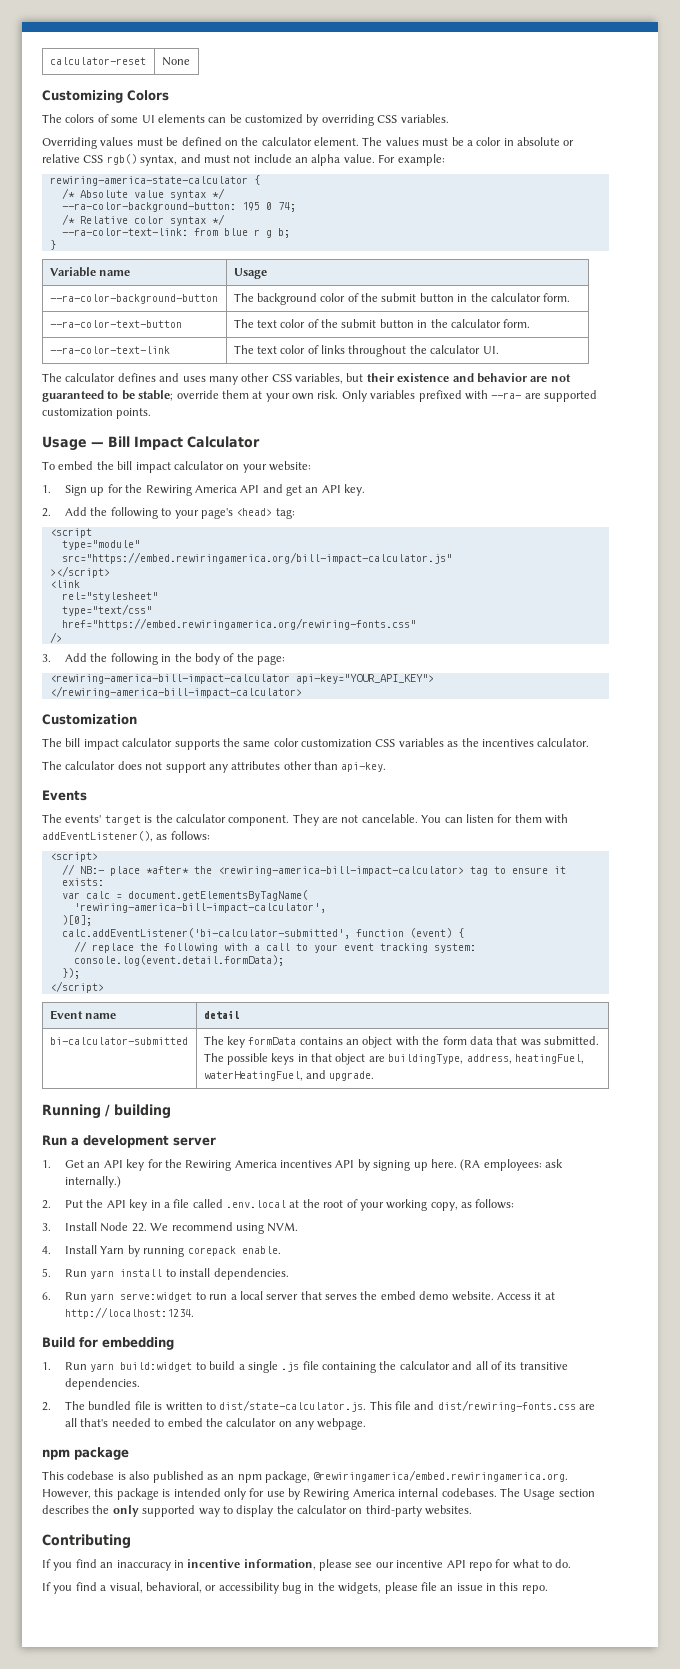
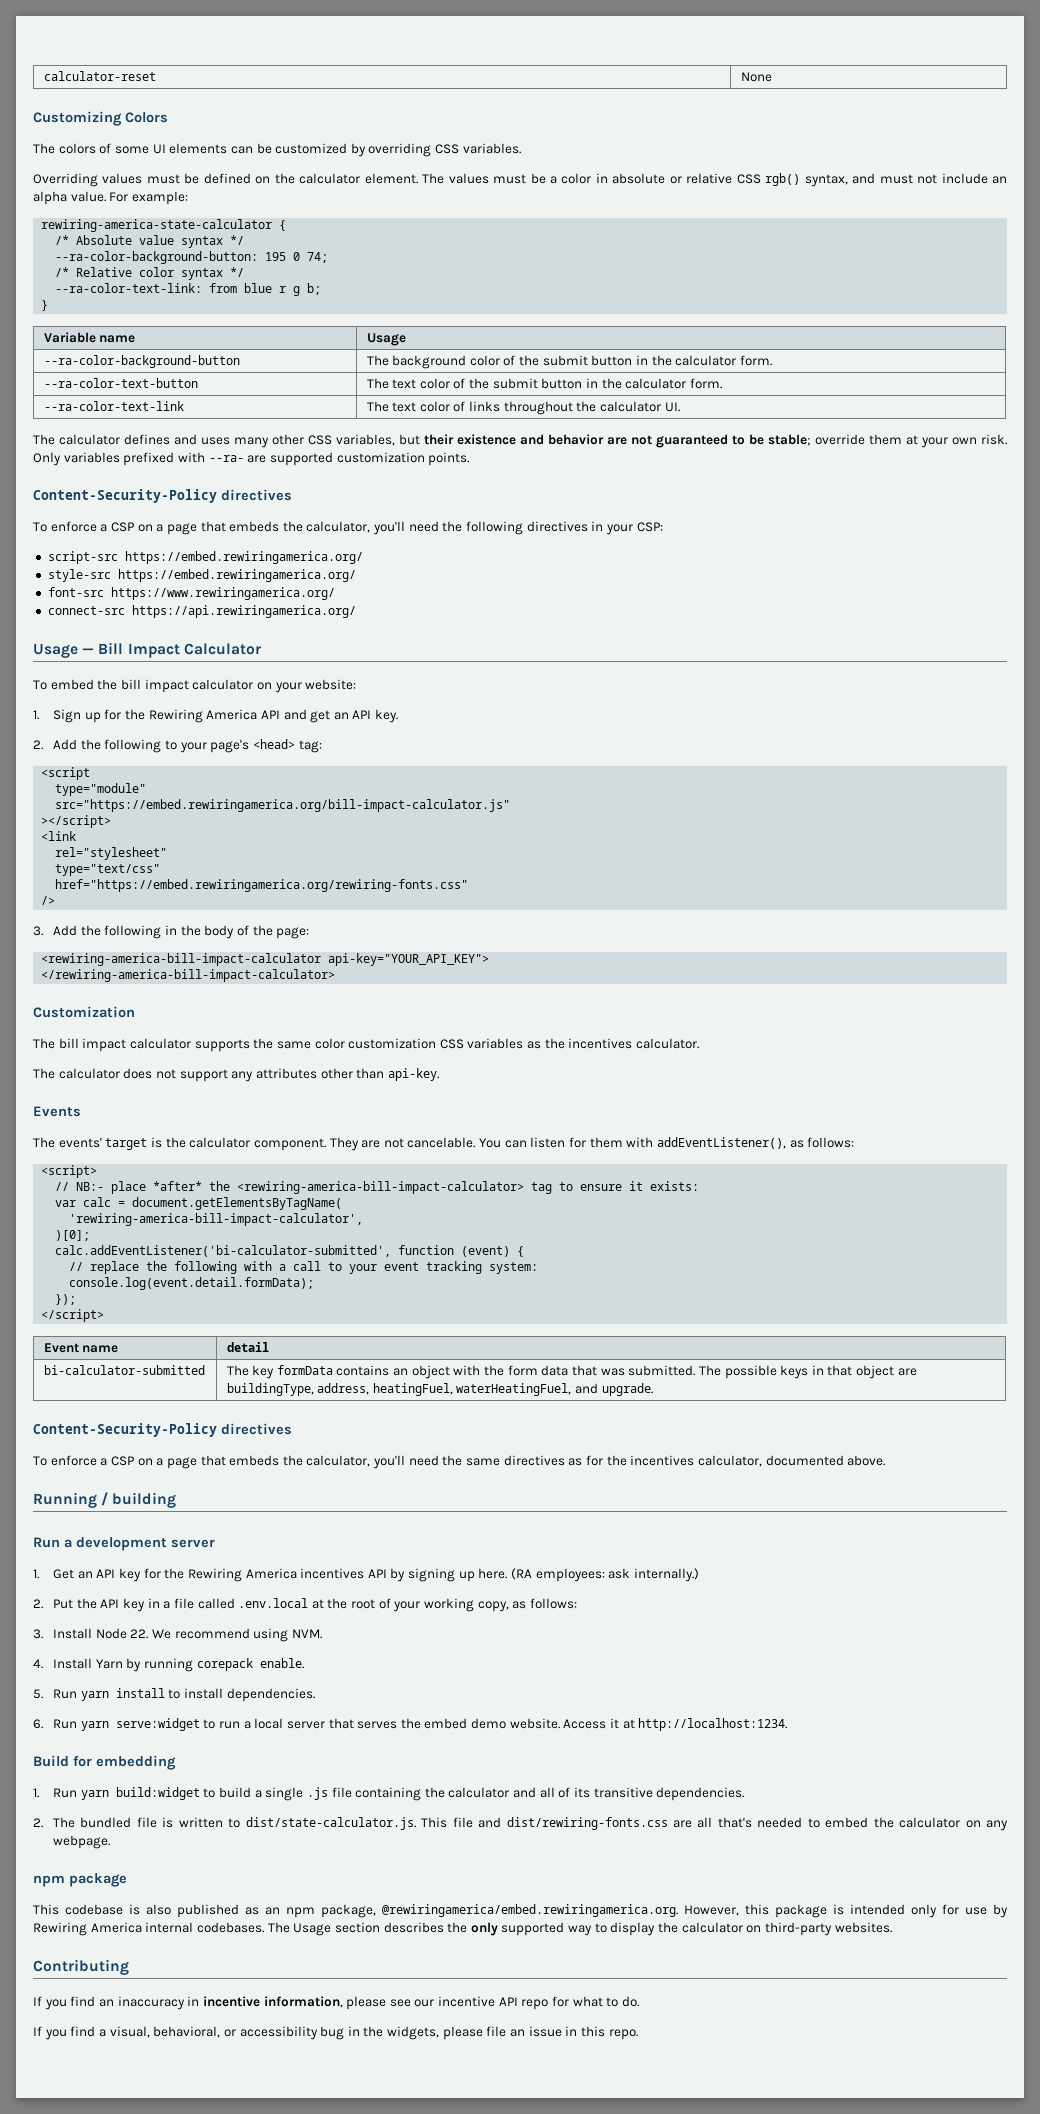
  Only variables prefixed with --ra- are supported customization points.
+ Content-Security-Policy directives
+ To enforce a CSP on a page that embeds the calculator, you'll need the following directives in your CSP:
+ script-src https://embed.rewiringamerica.org/
+ style-src https://embed.rewiringamerica.org/
+ font-src https://www.rewiringamerica.org/
+ connect-src https://api.rewiringamerica.org/
  bi-calculator-submitted | The key formData contains an object with the form data that was submitted. The possible keys in that object are buildingType, address, heatingFuel, waterHeatingFuel, and upgrade.
+ Content-Security-Policy directives
+ To enforce a CSP on a page that embeds the calculator, you'll need the same directives as for the incentives calculator, documented above.

